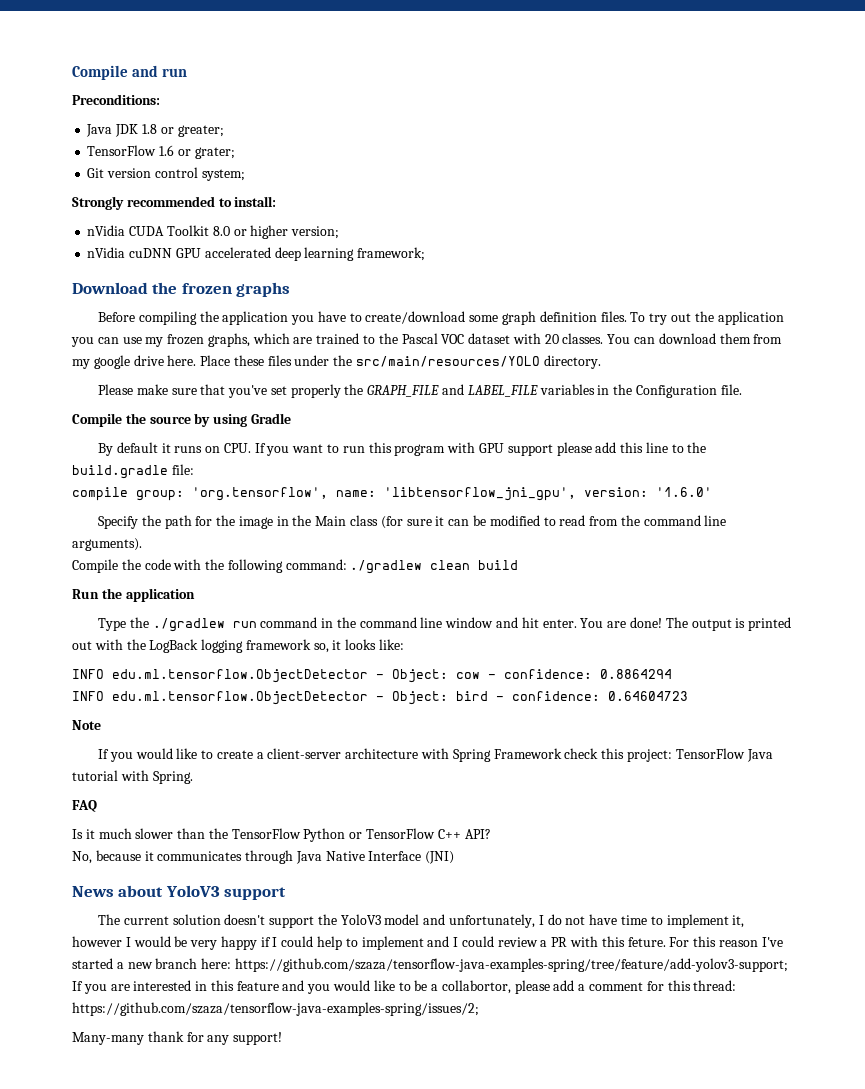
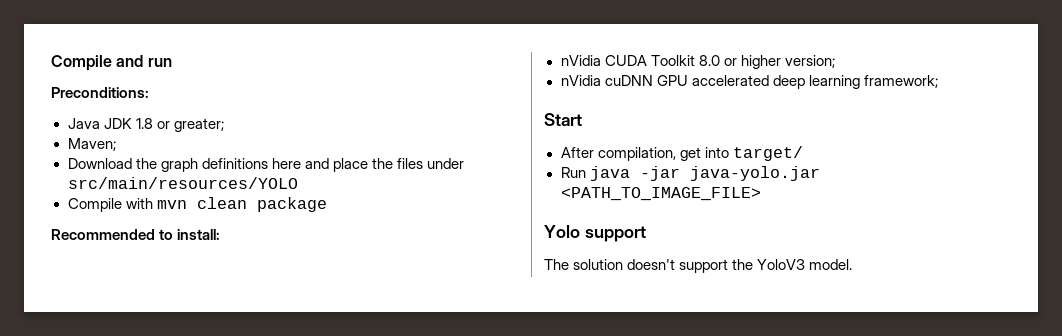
- TensorFlow 1.6 or grater;
- Git version control system;
- Strongly recommended to install:
+ Maven;
+ Download the graph definitions here and place the files under src/main/resources/YOLO
+ Compile with mvn clean package
+ Recommended to install:
- Download the frozen graphs
- Before compiling the application you have to create/download some graph definition files. To try out the application you can use my frozen graphs, which are trained to the Pascal VOC dataset with 20 classes. You can download them from my google drive here. Place these files under the src/main/resources/YOLO directory.
- Please make sure that you've set properly the GRAPH_FILE and LABEL_FILE variables in the Configuration file.
- Compile the source by using Gradle
- By default it runs on CPU. If you want to run this program with GPU support please add this line to the build.gradle file:
- compile group: 'org.tensorflow', name: 'libtensorflow_jni_gpu', version: '1.6.0'
- Specify the path for the image in the Main class (for sure it can be modified to read from the command line arguments).
- Compile the code with the following command: ./gradlew clean build
- Run the application
- Type the ./gradlew run command in the command line window and hit enter. You are done! The output is printed out with the LogBack logging framework so, it looks like:
- INFO edu.ml.tensorflow.ObjectDetector - Object: cow - confidence: 0.8864294
- INFO edu.ml.tensorflow.ObjectDetector - Object: bird - confidence: 0.64604723
- Note
- If you would like to create a client-server architecture with Spring Framework check this project: TensorFlow Java tutorial with Spring.
- FAQ
- Is it much slower than the TensorFlow Python or TensorFlow C++ API?
- No, because it communicates through Java Native Interface (JNI)
- News about YoloV3 support
+ Start
+ After compilation, get into target/
+ Run java -jar java-yolo.jar <PATH_TO_IMAGE_FILE>
+ Yolo support
- The current solution doesn't support the YoloV3 model and unfortunately, I do not have time to implement it, however I would be very happy if I could help to implement and I could review a PR with this feture. For this reason I've started a new branch here: https://github.com/szaza/tensorflow-java-examples-spring/tree/feature/add-yolov3-support; If you are interested in this feature and you would like to be a collabortor, please add a comment for this thread: https://github.com/szaza/tensorflow-java-examples-spring/issues/2;
- Many-many thank for any support!
+ The solution doesn't support the YoloV3 model.

